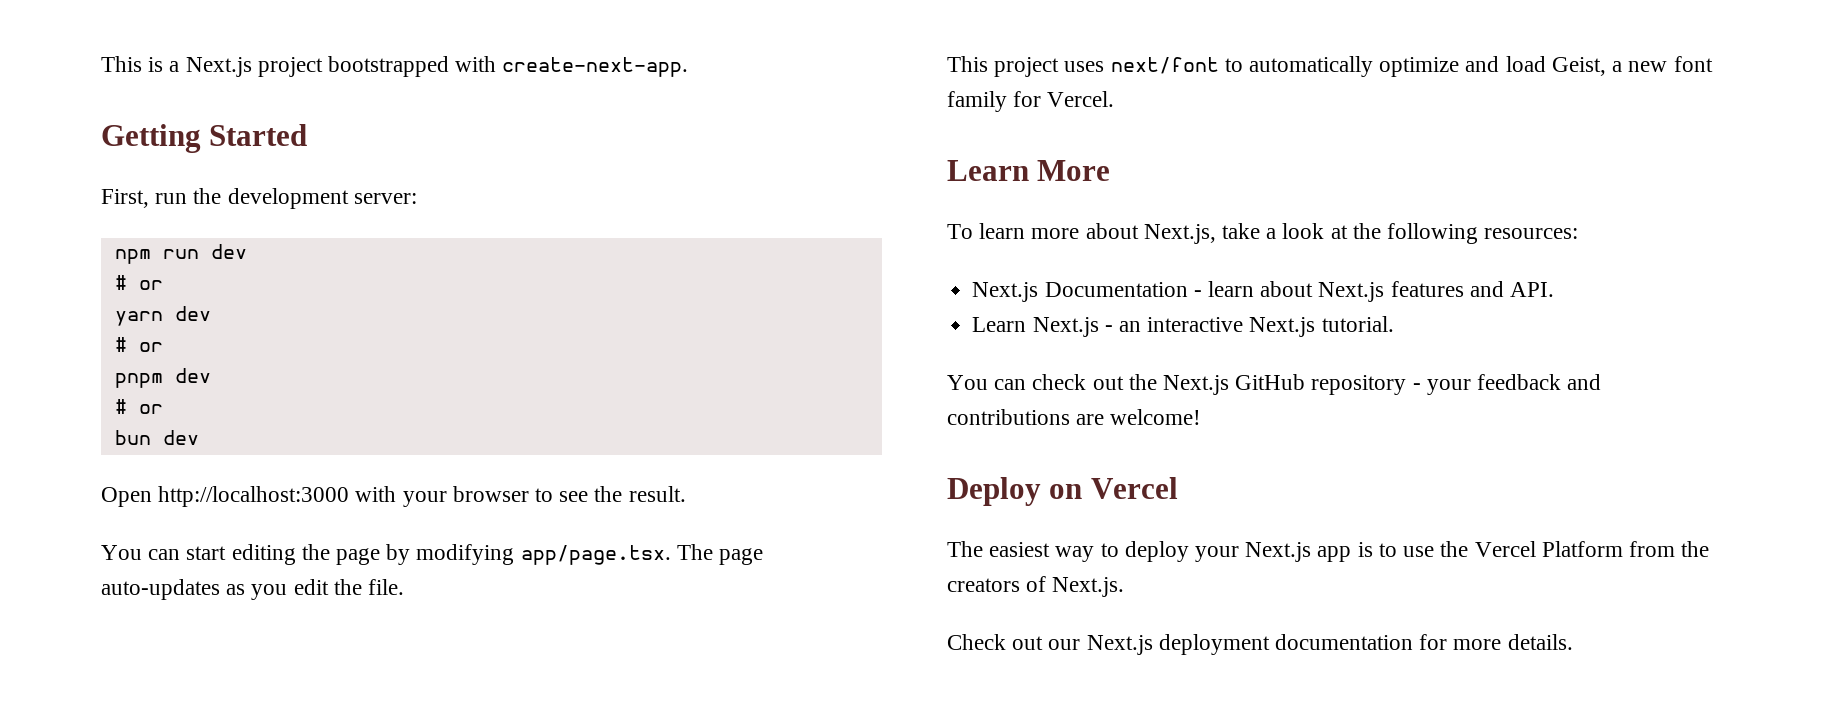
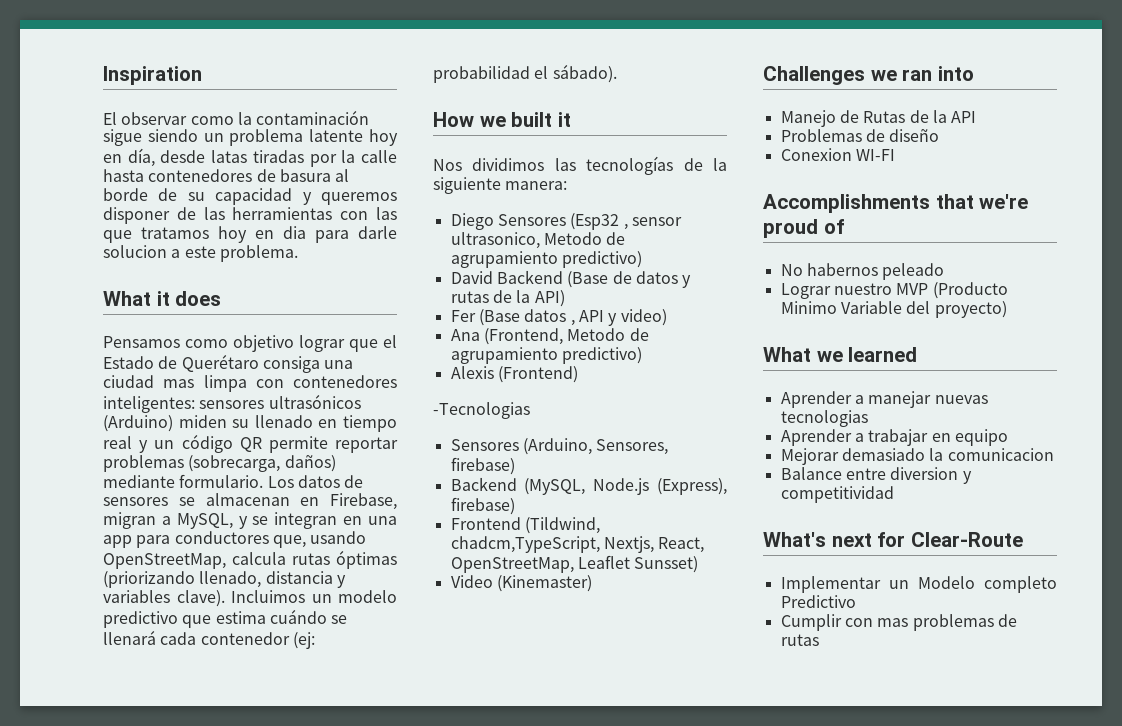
- This is a Next.js project bootstrapped with create-next-app.
- Getting Started
- First, run the development server:
- npm run dev
- # or
- yarn dev
- # or
- pnpm dev
- # or
- bun dev
- Open http://localhost:3000 with your browser to see the result.
- You can start editing the page by modifying app/page.tsx. The page auto-updates as you edit the file.
- This project uses next/font to automatically optimize and load Geist, a new font family for Vercel.
- Learn More
- To learn more about Next.js, take a look at the following resources:
- Next.js Documentation - learn about Next.js features and API.
- Learn Next.js - an interactive Next.js tutorial.
- You can check out the Next.js GitHub repository - your feedback and contributions are welcome!
- Deploy on Vercel
- The easiest way to deploy your Next.js app is to use the Vercel Platform from the creators of Next.js.
- Check out our Next.js deployment documentation for more details.
+ Inspiration
+ El observar como la contaminación sigue siendo un problema latente hoy en día, desde latas tiradas por la calle hasta contenedores de basura al borde de su capacidad y queremos disponer de las herramientas con las que tratamos hoy en dia para darle solucion a este problema.
+ What it does
+ Pensamos como objetivo lograr que el Estado de Querétaro consiga una ciudad mas limpa con contenedores inteligentes: sensores ultrasónicos (Arduino) miden su llenado en tiempo real y un código QR permite reportar problemas (sobrecarga, daños) mediante formulario. Los datos de sensores se almacenan en Firebase, migran a MySQL, y se integran en una app para conductores que, usando OpenStreetMap, calcula rutas óptimas (priorizando llenado, distancia y variables clave). Incluimos un modelo predictivo que estima cuándo se llenará cada contenedor (ej: probabilidad el sábado).
+ How we built it
+ Nos dividimos las tecnologías de la siguiente manera:
+ Diego Sensores (Esp32 , sensor ultrasonico, Metodo de agrupamiento predictivo)
+ David Backend (Base de datos y rutas de la API)
+ Fer (Base datos , API y video)
+ Ana (Frontend, Metodo de agrupamiento predictivo)
+ Alexis (Frontend)
+ -Tecnologias
+ Sensores (Arduino, Sensores, firebase)
+ Backend (MySQL, Node.js (Express), firebase)
+ Frontend (Tildwind, chadcm,TypeScript, Nextjs, React, OpenStreetMap, Leaflet Sunsset)
+ Video (Kinemaster)
+ Challenges we ran into
+ Manejo de Rutas de la API
+ Problemas de diseño
+ Conexion WI-FI
+ Accomplishments that we're proud of
+ No habernos peleado
+ Lograr nuestro MVP (Producto Minimo Variable del proyecto)
+ What we learned
+ Aprender a manejar nuevas tecnologias
+ Aprender a trabajar en equipo
+ Mejorar demasiado la comunicacion
+ Balance entre diversion y competitividad
+ What's next for Clear-Route
+ Implementar un Modelo completo Predictivo
+ Cumplir con mas problemas de rutas

